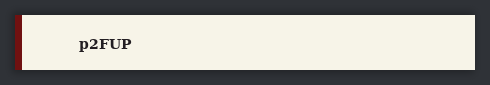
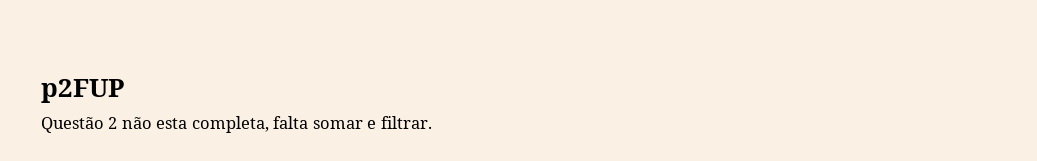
+ Questão 2 não esta completa, falta somar e filtrar.

